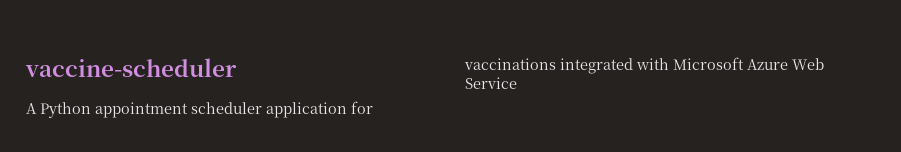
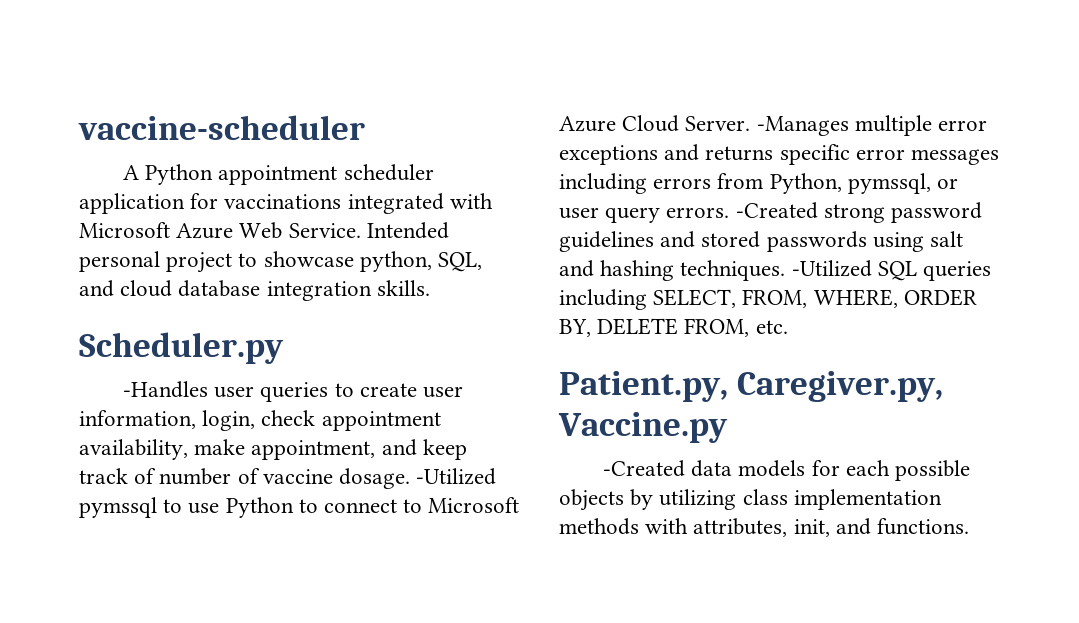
- A Python appointment scheduler application for vaccinations integrated with Microsoft Azure Web Service
+ A Python appointment scheduler application for vaccinations integrated with Microsoft Azure Web Service. Intended personal project to showcase python, SQL, and cloud database integration skills.
+ Scheduler.py
+ -Handles user queries to create user information, login, check appointment availability, make appointment, and keep track of number of vaccine dosage. -Utilized pymssql to use Python to connect to Microsoft Azure Cloud Server. -Manages multiple error exceptions and returns specific error messages including errors from Python, pymssql, or user query errors. -Created strong password guidelines and stored passwords using salt and hashing techniques. -Utilized SQL queries including SELECT, FROM, WHERE, ORDER BY, DELETE FROM, etc.
+ Patient.py, Caregiver.py, Vaccine.py
+ -Created data models for each possible objects by utilizing class implementation methods with attributes, init, and functions.

